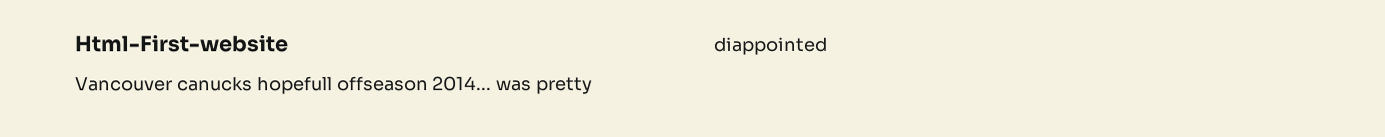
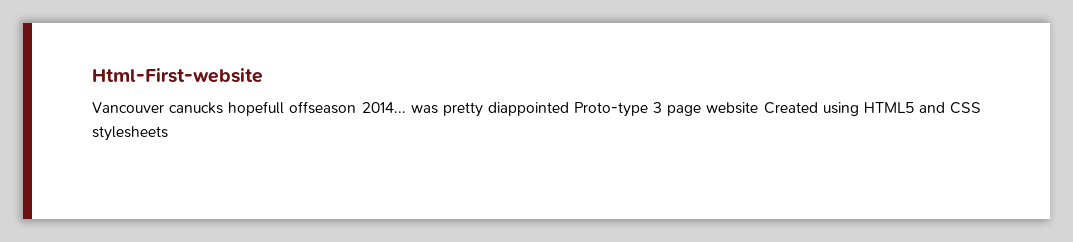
- Vancouver canucks hopefull offseason 2014... was pretty diappointed
+ Vancouver canucks hopefull offseason 2014... was pretty diappointed Proto-type 3 page website Created using HTML5 and CSS stylesheets

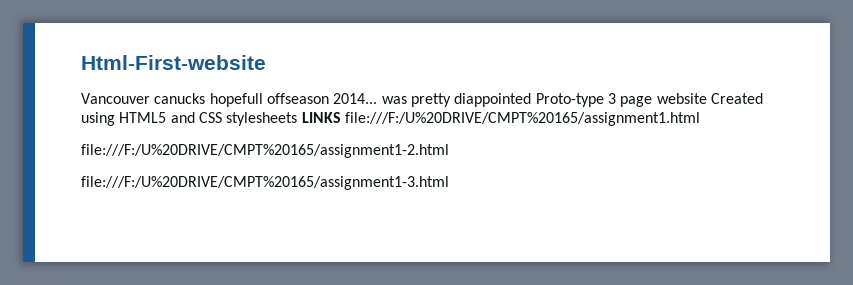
- Vancouver canucks hopefull offseason 2014... was pretty diappointed Proto-type 3 page website Created using HTML5 and CSS stylesheets
+ Vancouver canucks hopefull offseason 2014... was pretty diappointed Proto-type 3 page website Created using HTML5 and CSS stylesheets LINKS file:///F:/U%20DRIVE/CMPT%20165/assignment1.html
+ file:///F:/U%20DRIVE/CMPT%20165/assignment1-2.html
+ file:///F:/U%20DRIVE/CMPT%20165/assignment1-3.html

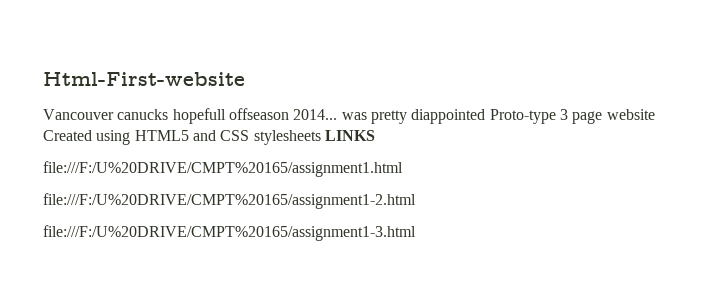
- Vancouver canucks hopefull offseason 2014... was pretty diappointed Proto-type 3 page website Created using HTML5 and CSS stylesheets LINKS file:///F:/U%20DRIVE/CMPT%20165/assignment1.html
+ Vancouver canucks hopefull offseason 2014... was pretty diappointed Proto-type 3 page website Created using HTML5 and CSS stylesheets LINKS
+ file:///F:/U%20DRIVE/CMPT%20165/assignment1.html

